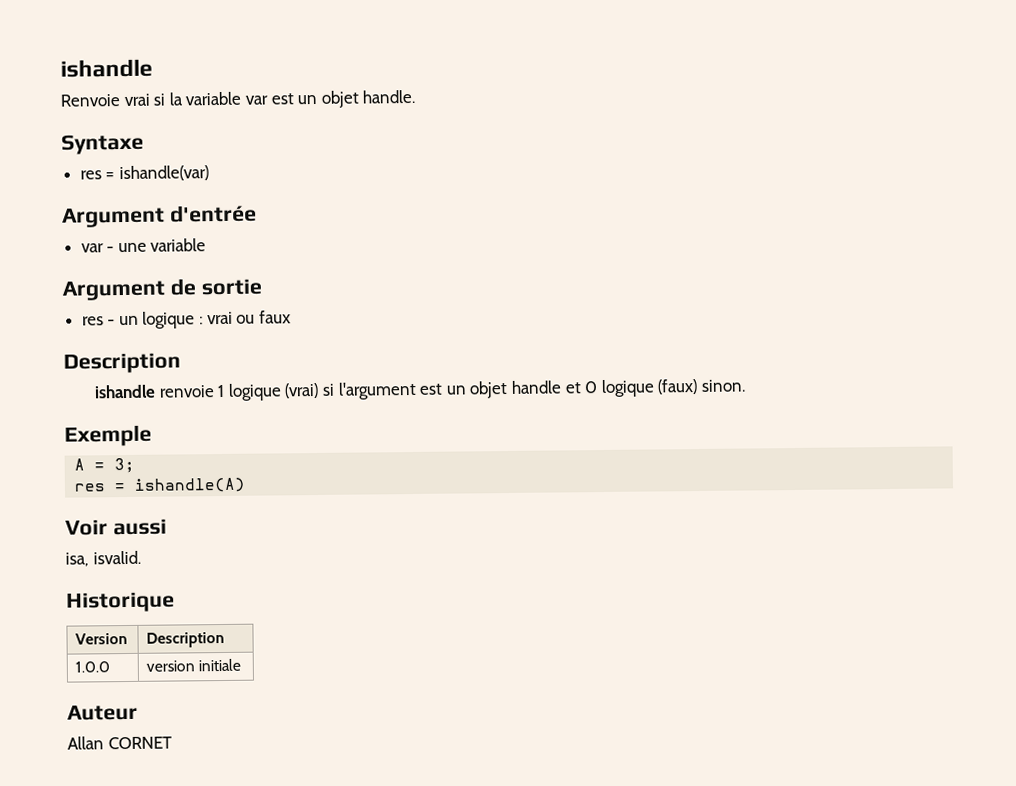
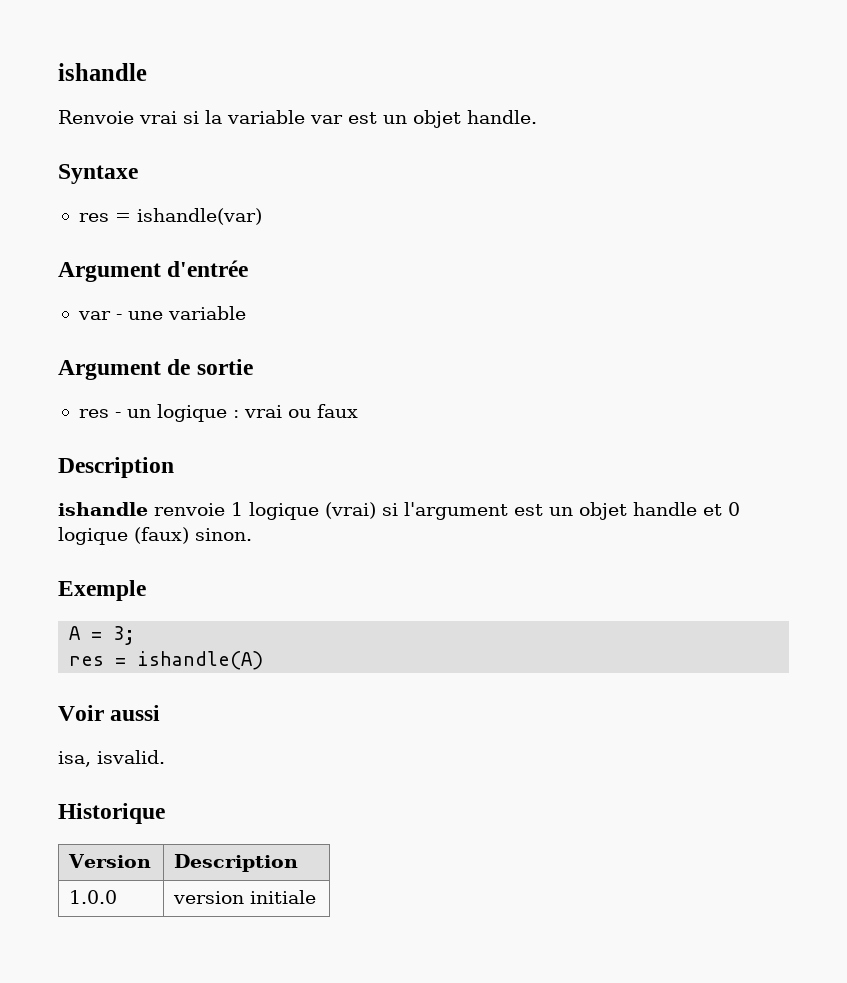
- Auteur
- Allan CORNET

